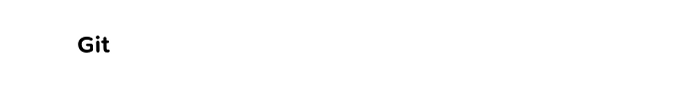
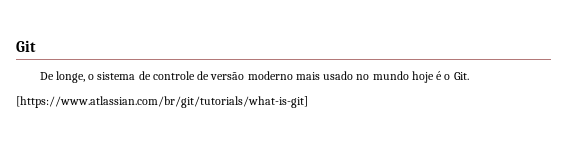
+ De longe, o sistema de controle de versão moderno mais usado no mundo hoje é o Git.
+ [https://www.atlassian.com/br/git/tutorials/what-is-git]

